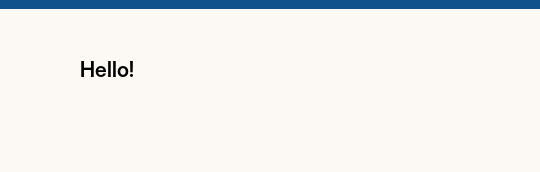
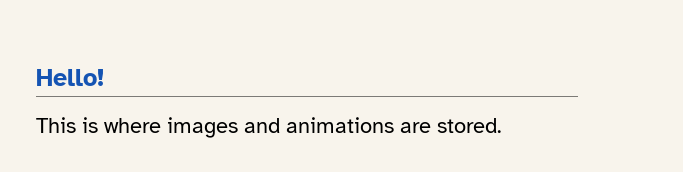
+ This is where images and animations are stored.

